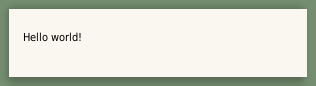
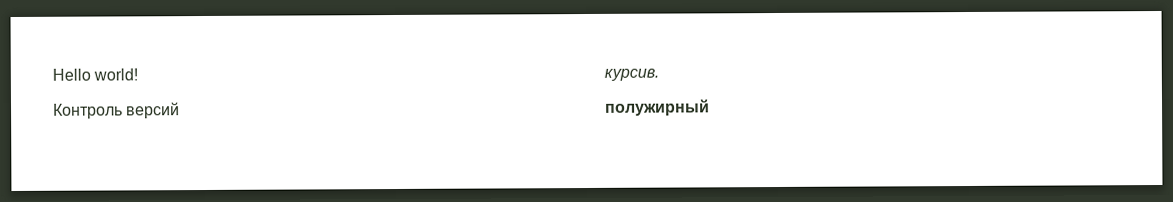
+ Контроль версий
+ курсив.
+ полужирный

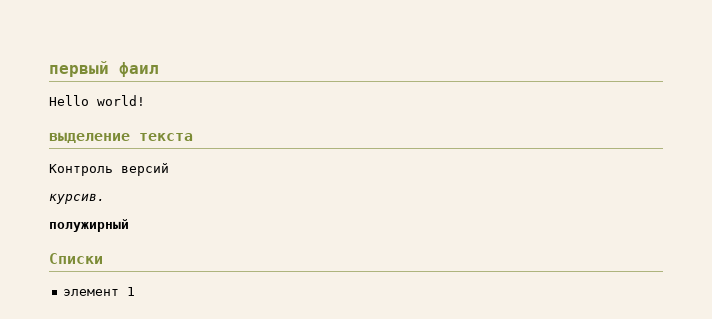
+ первый фаил
+ выделение текста
+ Списки
+ элемент 1

